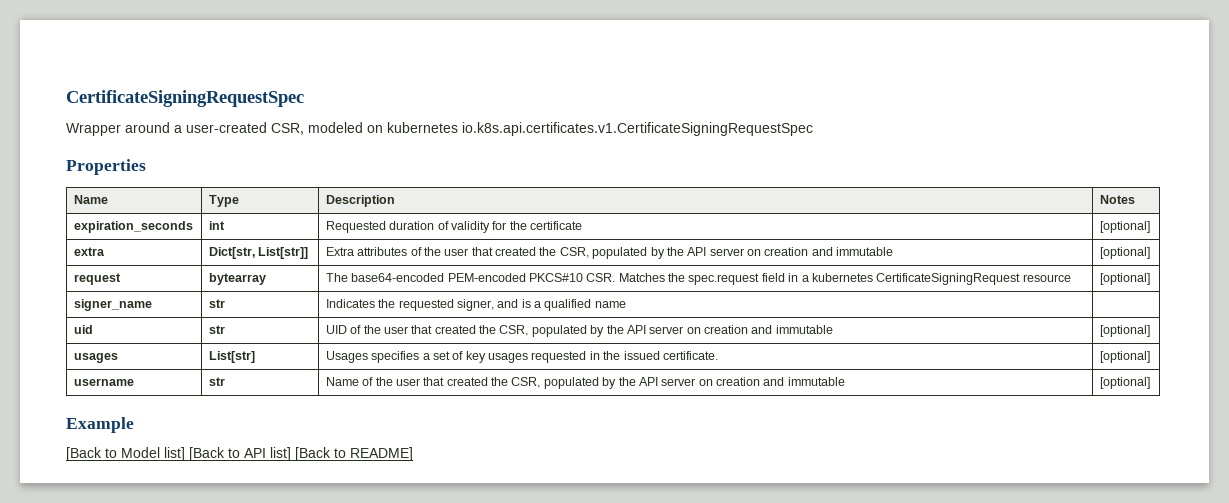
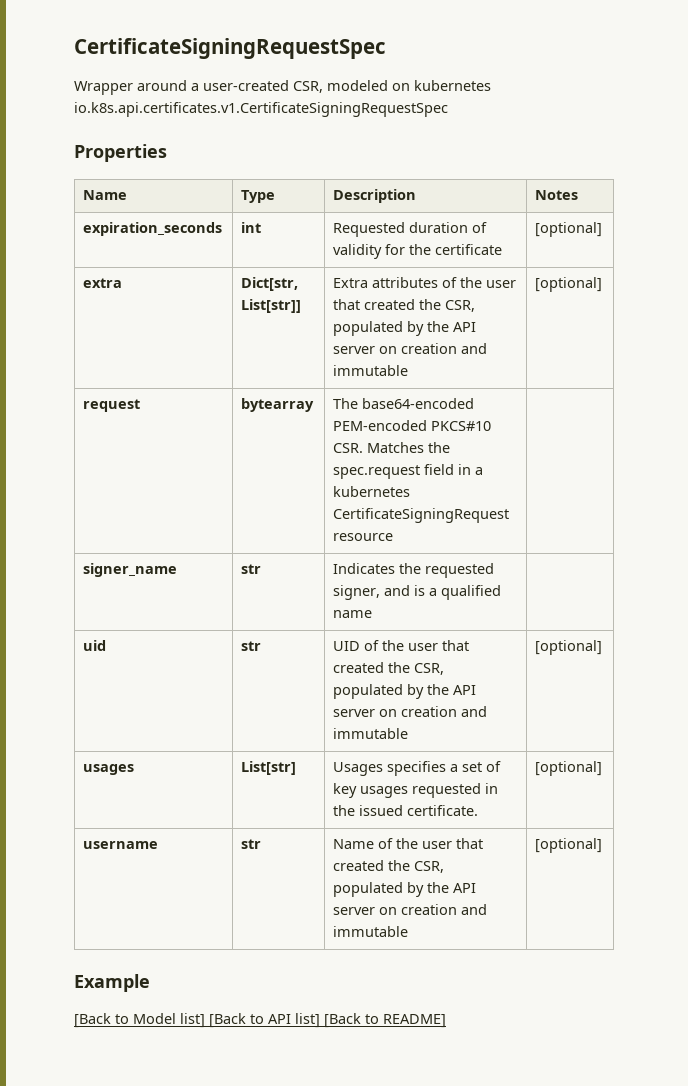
- request | bytearray | The base64-encoded PEM-encoded PKCS#10 CSR. Matches the spec.request field in a kubernetes CertificateSigningRequest resource | [optional]
+ request | bytearray | The base64-encoded PEM-encoded PKCS#10 CSR. Matches the spec.request field in a kubernetes CertificateSigningRequest resource |

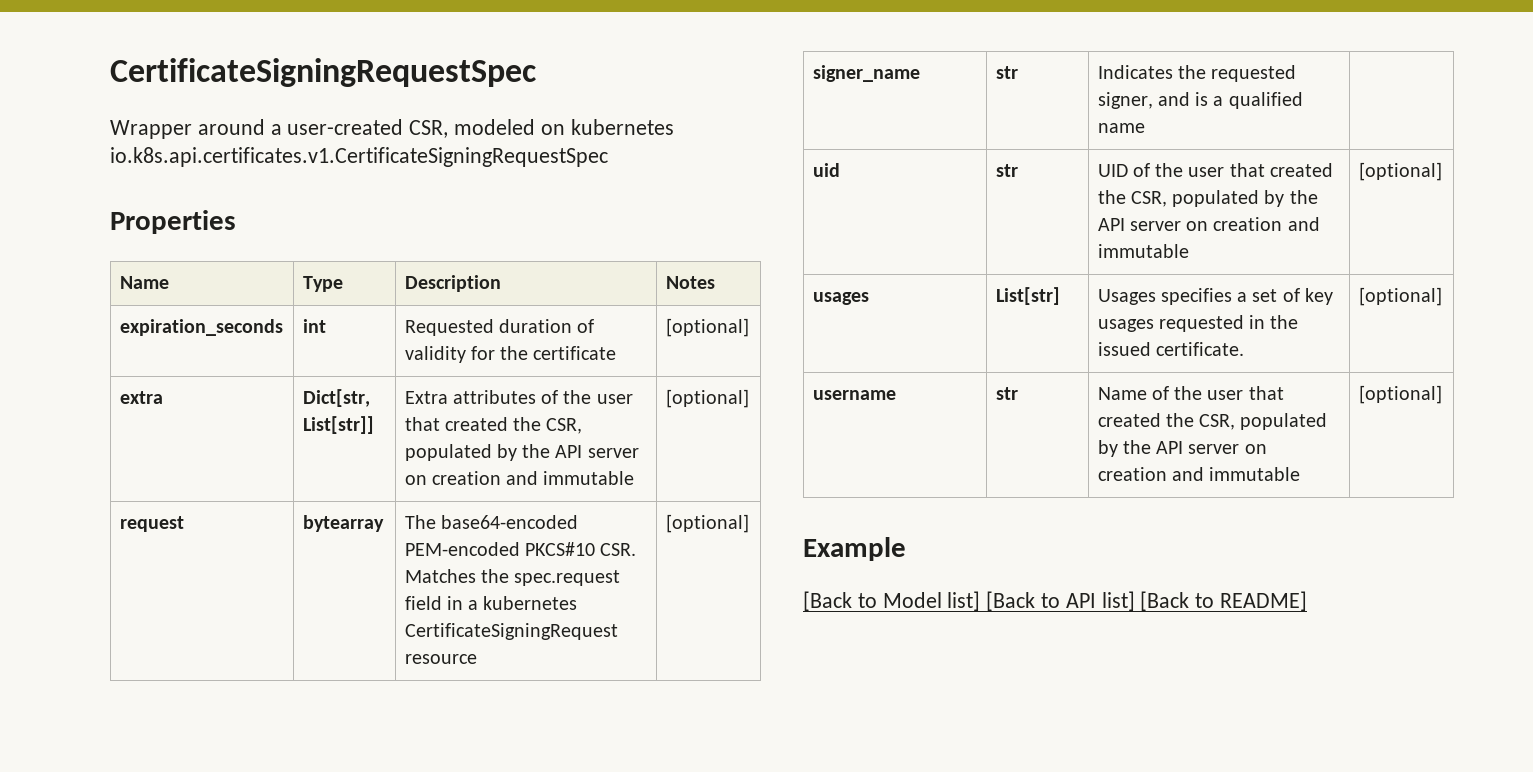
- request | bytearray | The base64-encoded PEM-encoded PKCS#10 CSR. Matches the spec.request field in a kubernetes CertificateSigningRequest resource |
+ request | bytearray | The base64-encoded PEM-encoded PKCS#10 CSR. Matches the spec.request field in a kubernetes CertificateSigningRequest resource | [optional]

